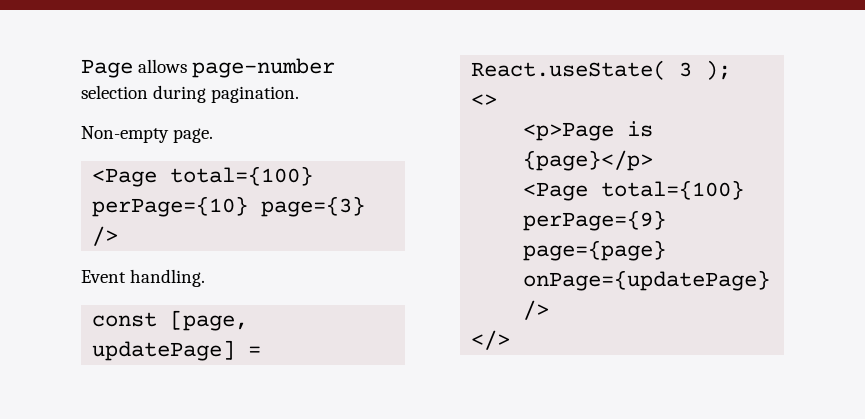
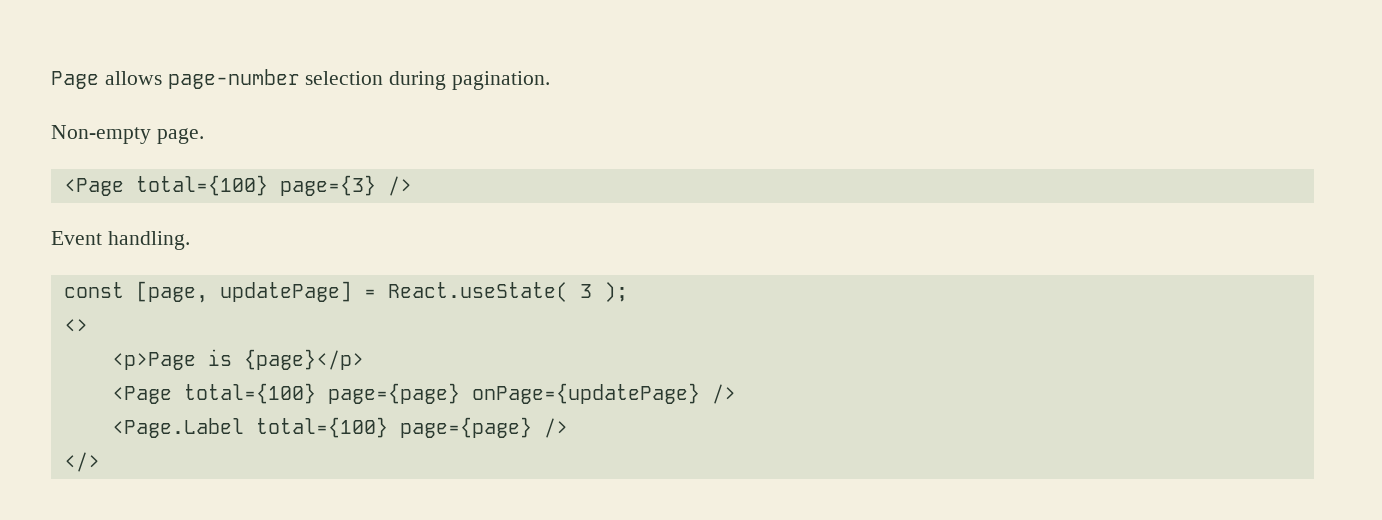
- <Page total={100} perPage={10} page={3} />
+ <Page total={100} page={3} />
- <Page total={100} perPage={9} page={page} onPage={updatePage} />
+ <Page total={100} page={page} onPage={updatePage} />
+ <Page.Label total={100} page={page} />

